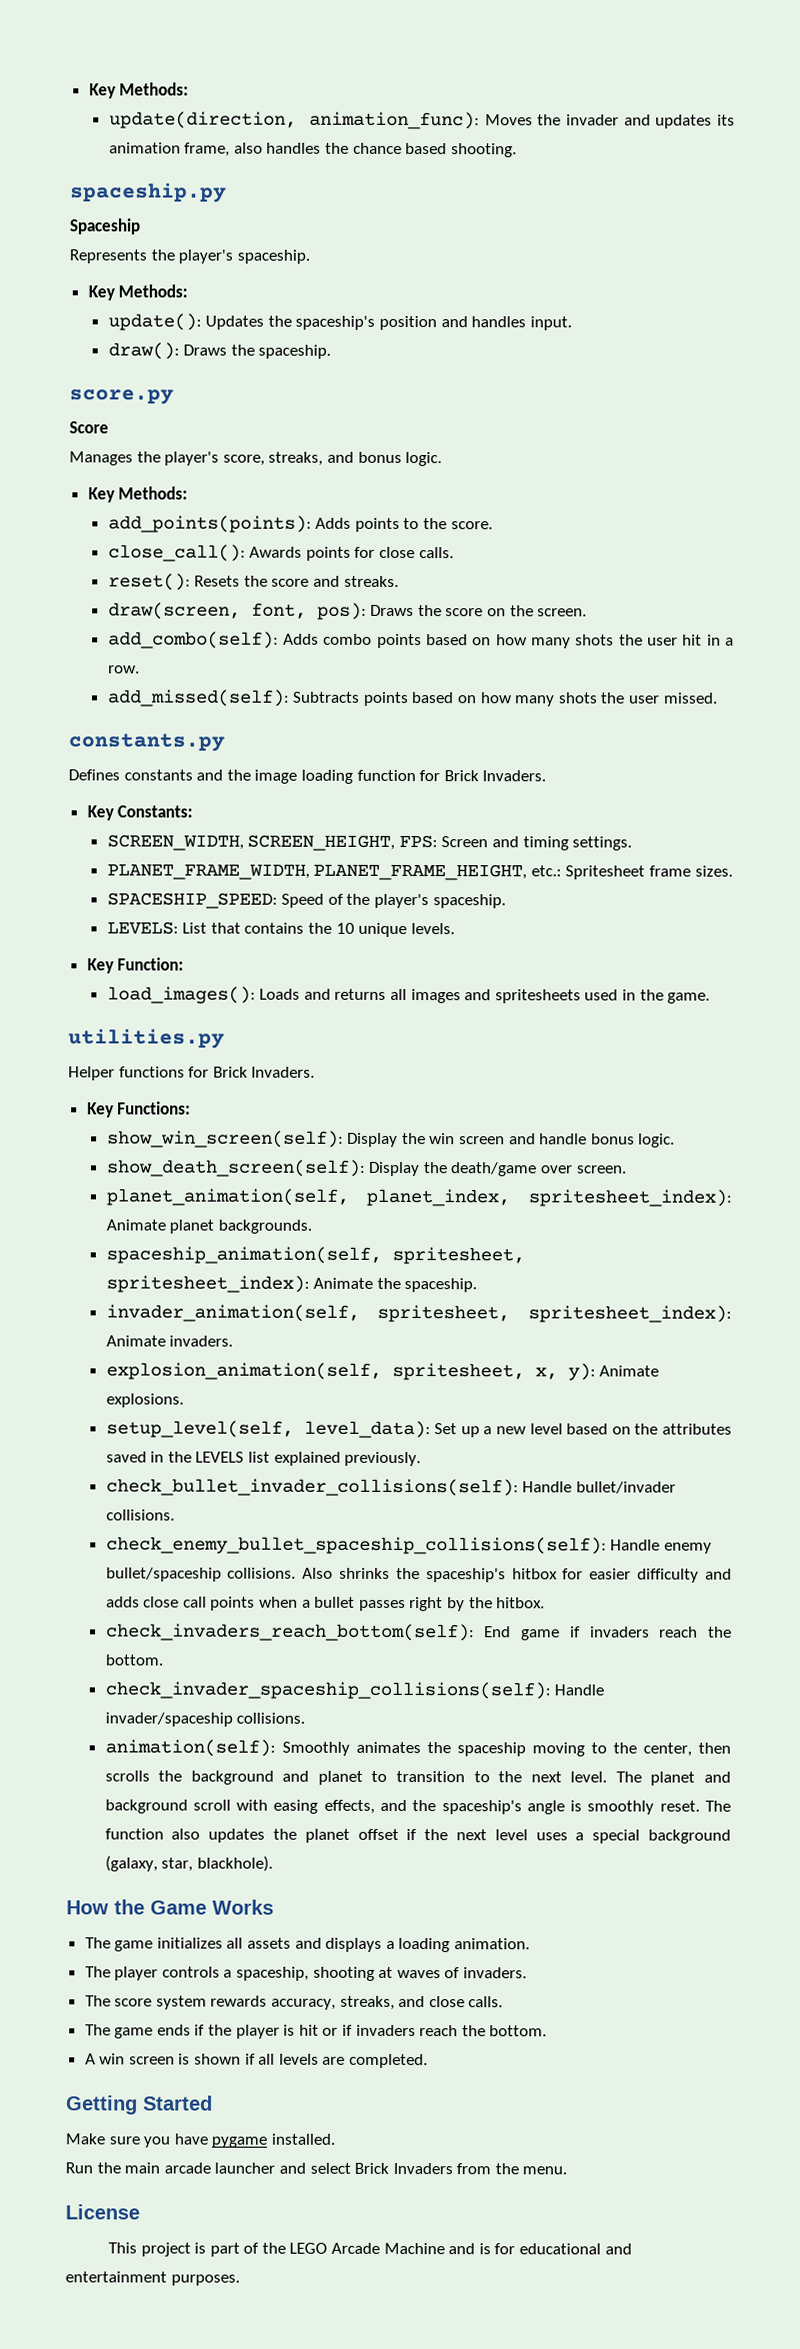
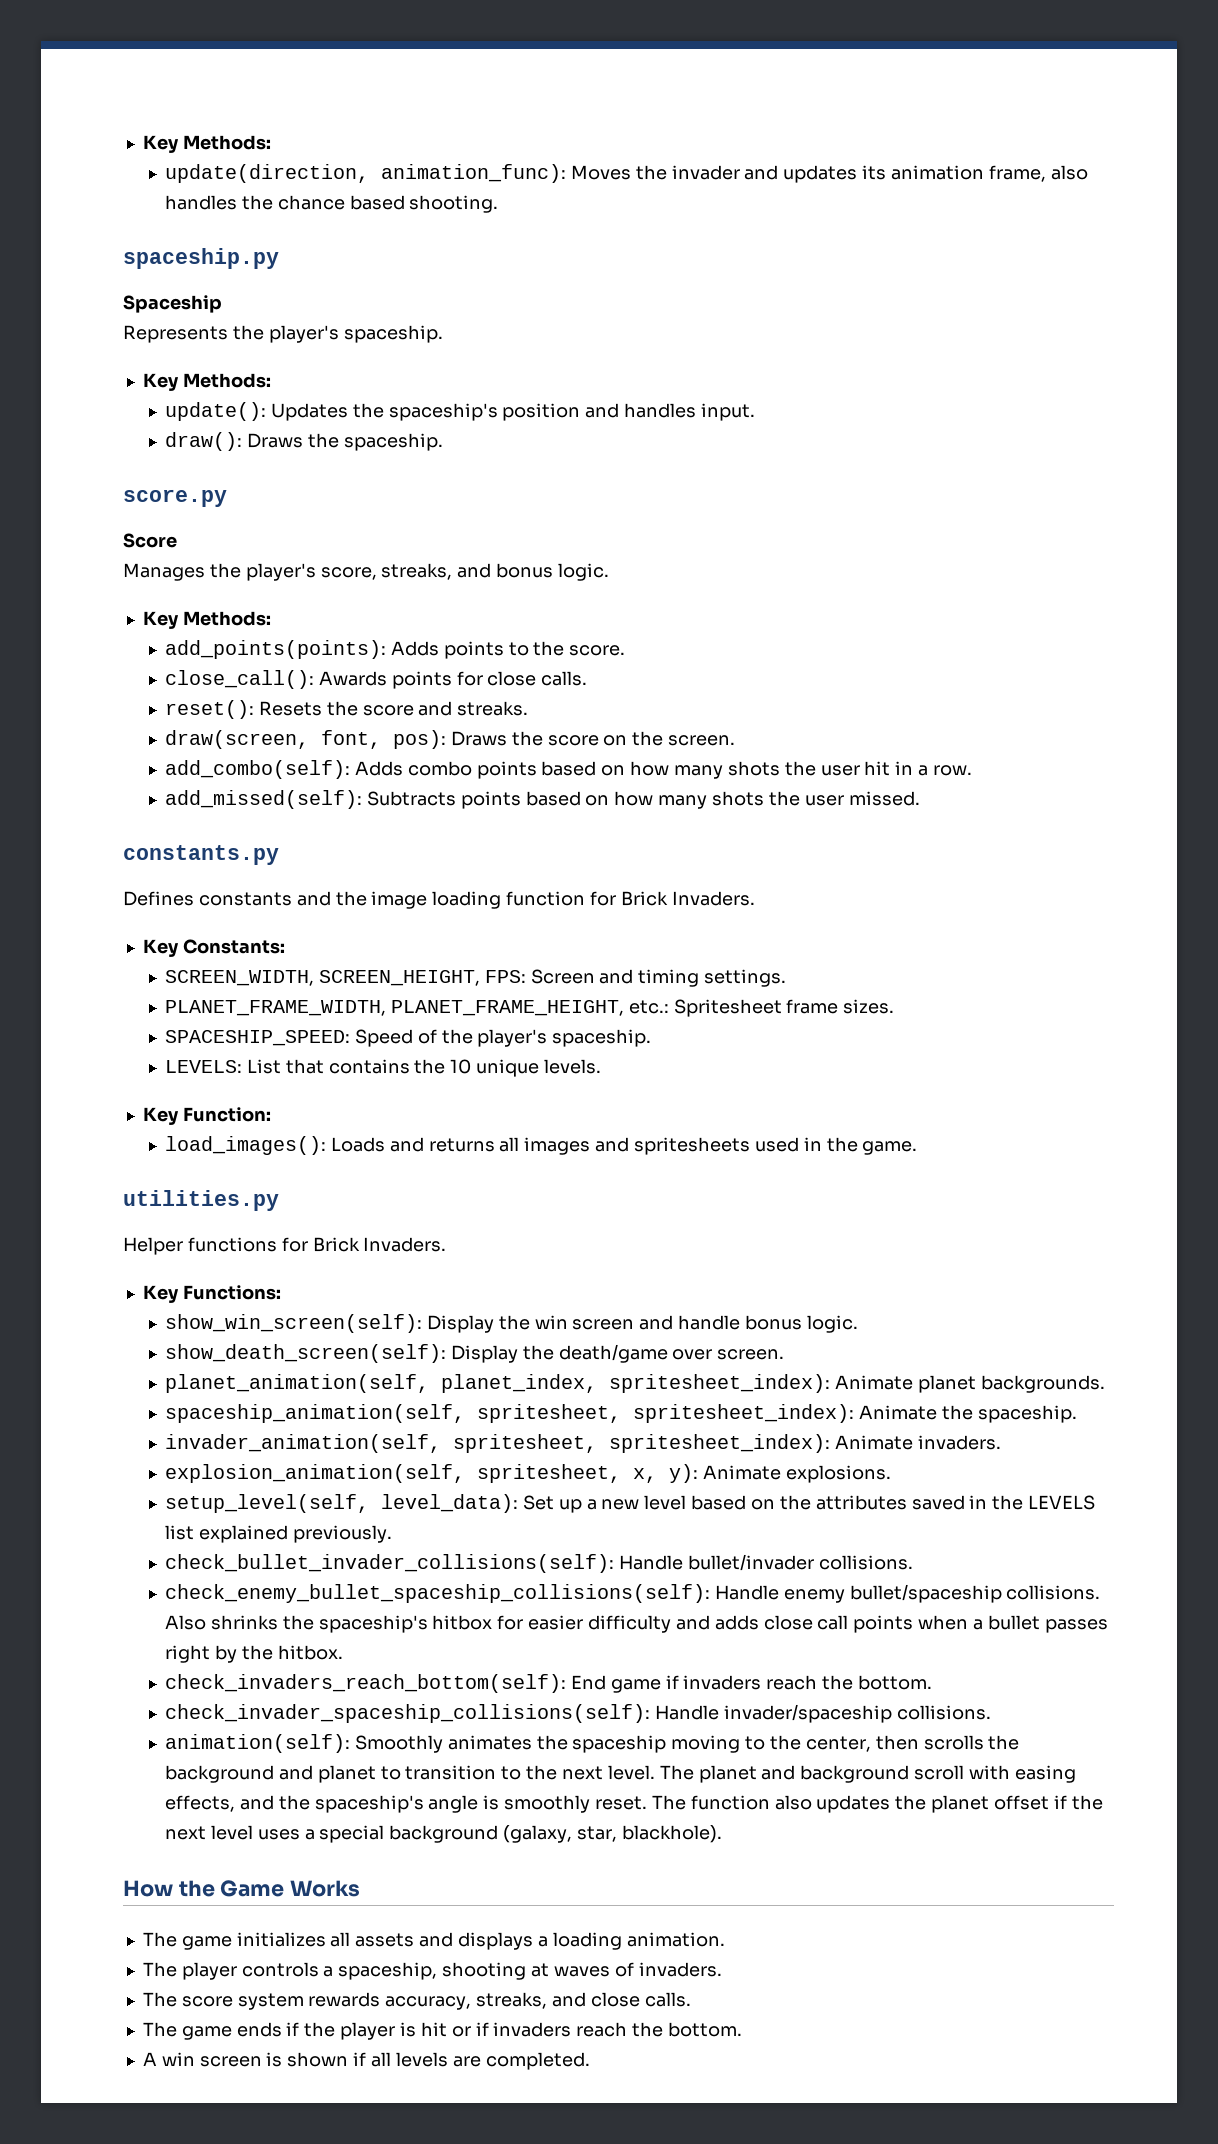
- Getting Started
- Make sure you have pygame installed.
- Run the main arcade launcher and select Brick Invaders from the menu.
- License
- This project is part of the LEGO Arcade Machine and is for educational and entertainment purposes.

